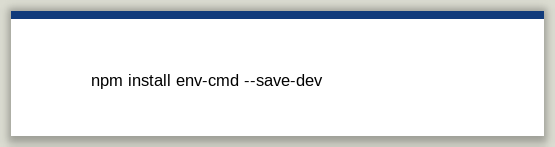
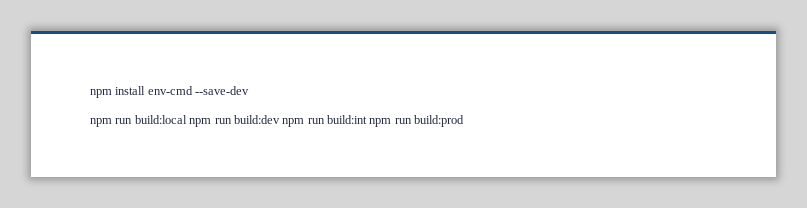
+ npm run build:local npm run build:dev npm run build:int npm run build:prod

